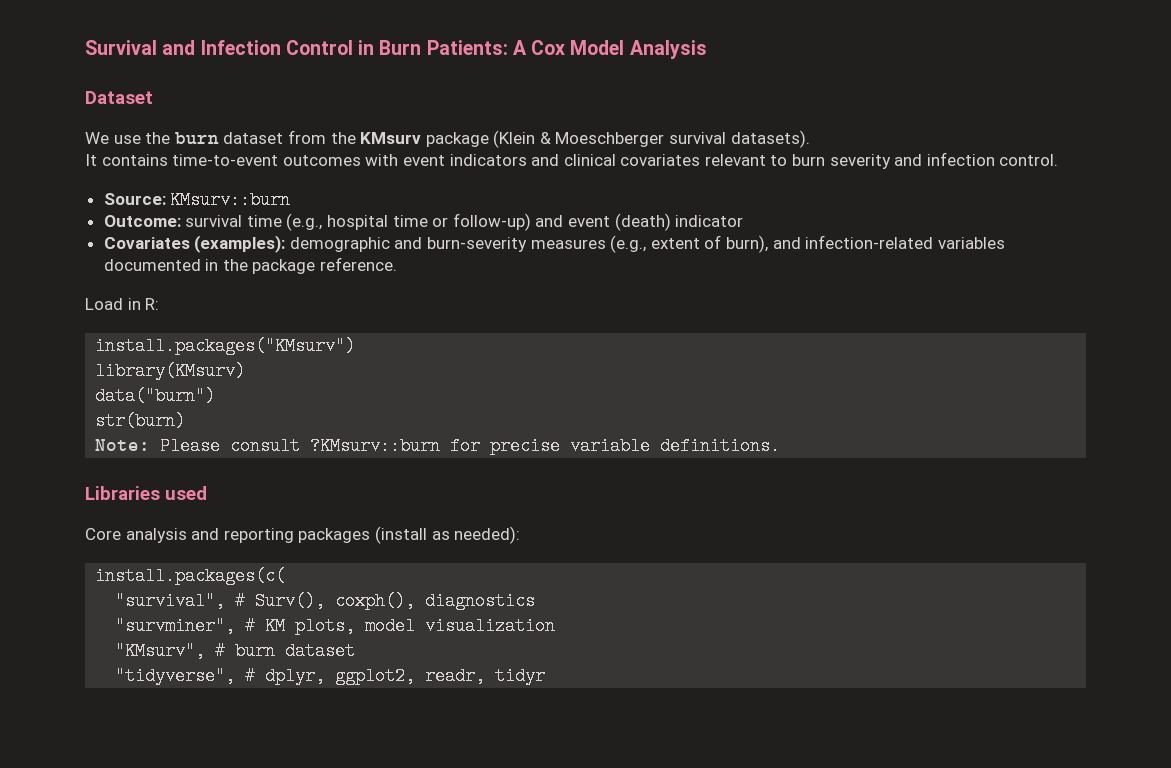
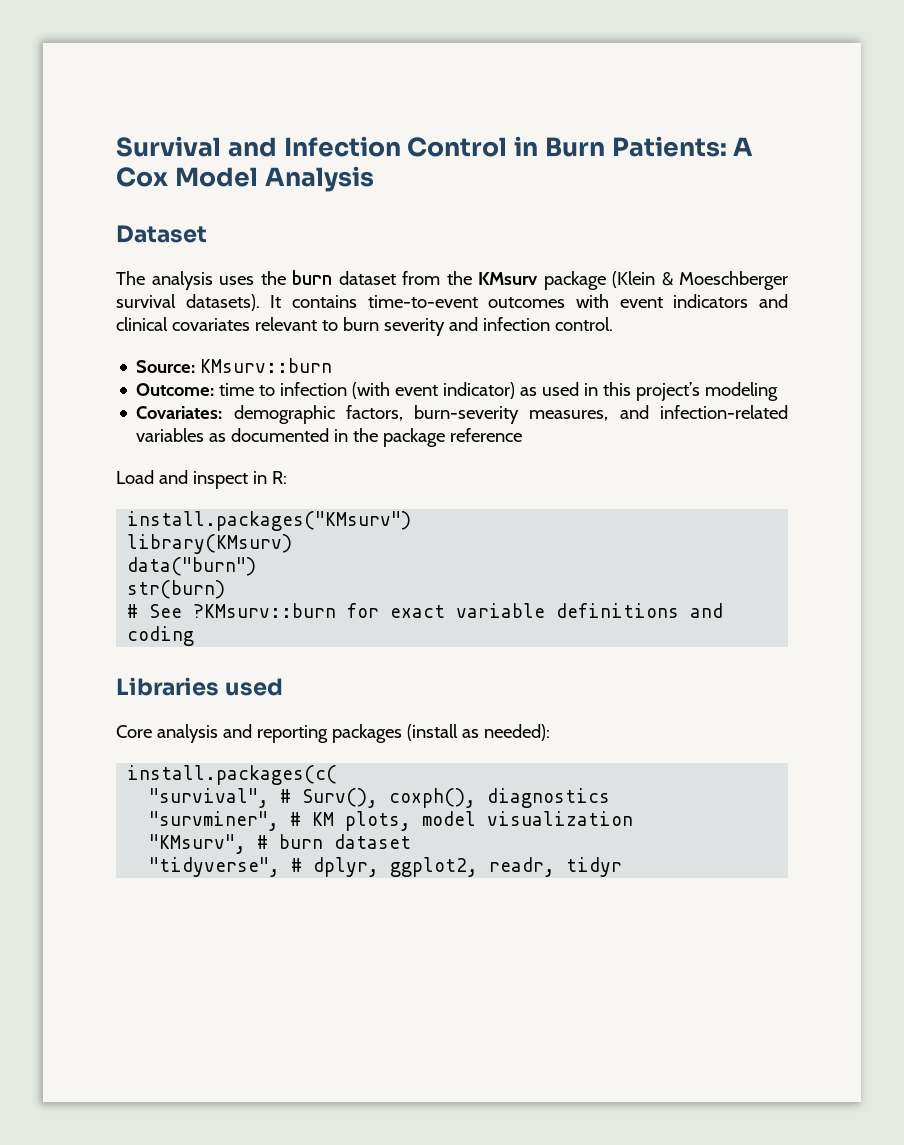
- We use the burn dataset from the KMsurv package (Klein & Moeschberger survival datasets).
- It contains time-to-event outcomes with event indicators and clinical covariates relevant to burn severity and infection control.
+ The analysis uses the burn dataset from the KMsurv package (Klein & Moeschberger survival datasets). It contains time-to-event outcomes with event indicators and clinical covariates relevant to burn severity and infection control.
- Outcome: survival time (e.g., hospital time or follow-up) and event (death) indicator
- Covariates (examples): demographic and burn-severity measures (e.g., extent of burn), and infection-related variables documented in the package reference.
+ Outcome: time to infection (with event indicator) as used in this project’s modeling
+ Covariates: demographic factors, burn-severity measures, and infection-related variables as documented in the package reference
- Load in R:
+ Load and inspect in R:
- Note: Please consult ?KMsurv::burn for precise variable definitions.
+ # See ?KMsurv::burn for exact variable definitions and coding

